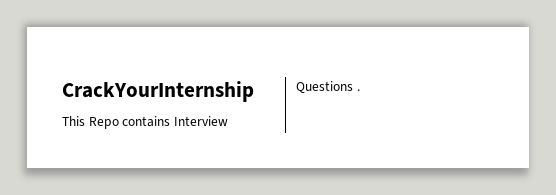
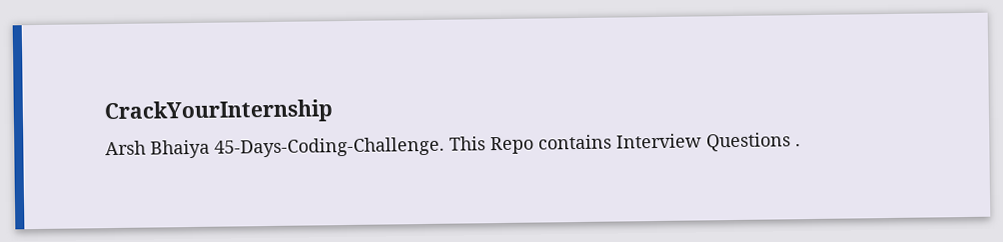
+ Arsh Bhaiya 45-Days-Coding-Challenge.

